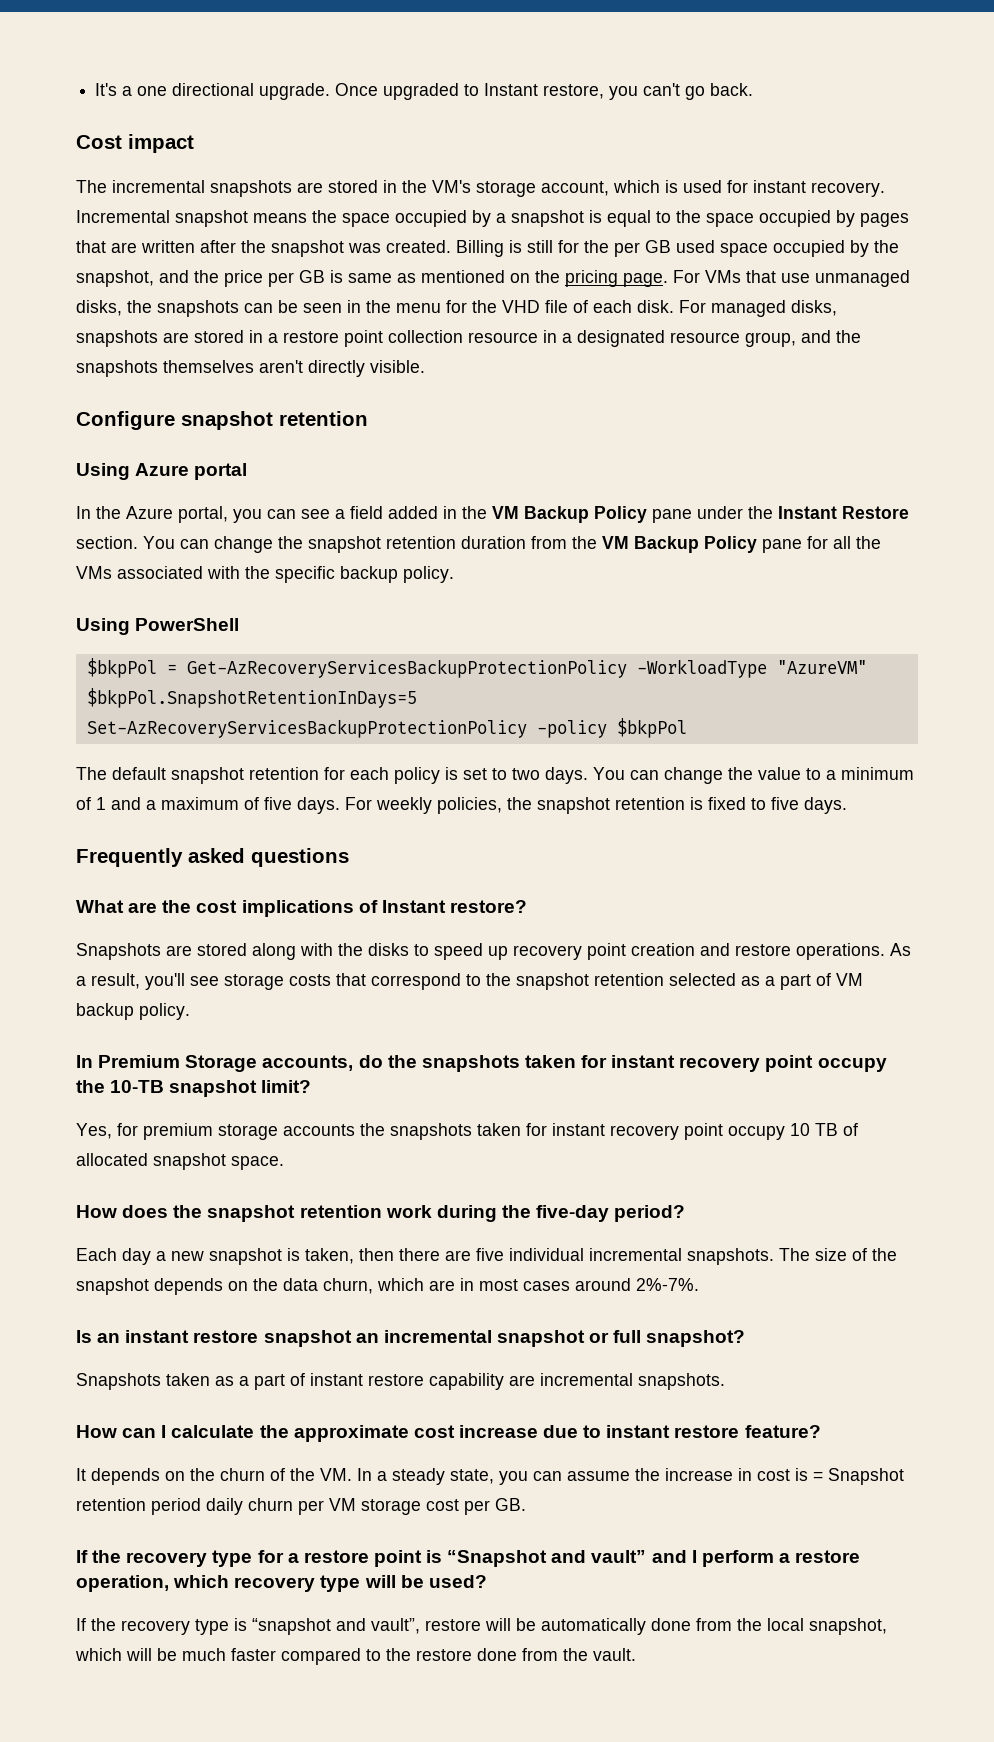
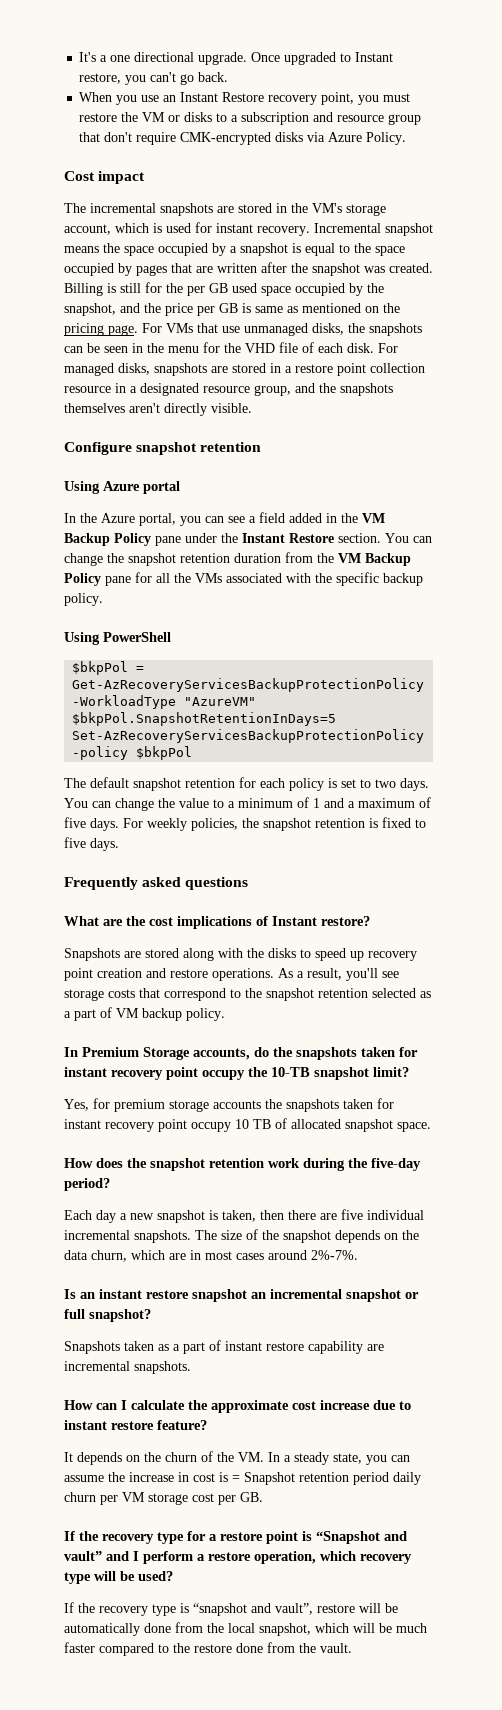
+ When you use an Instant Restore recovery point, you must restore the VM or disks to a subscription and resource group that don't require CMK-encrypted disks via Azure Policy.

